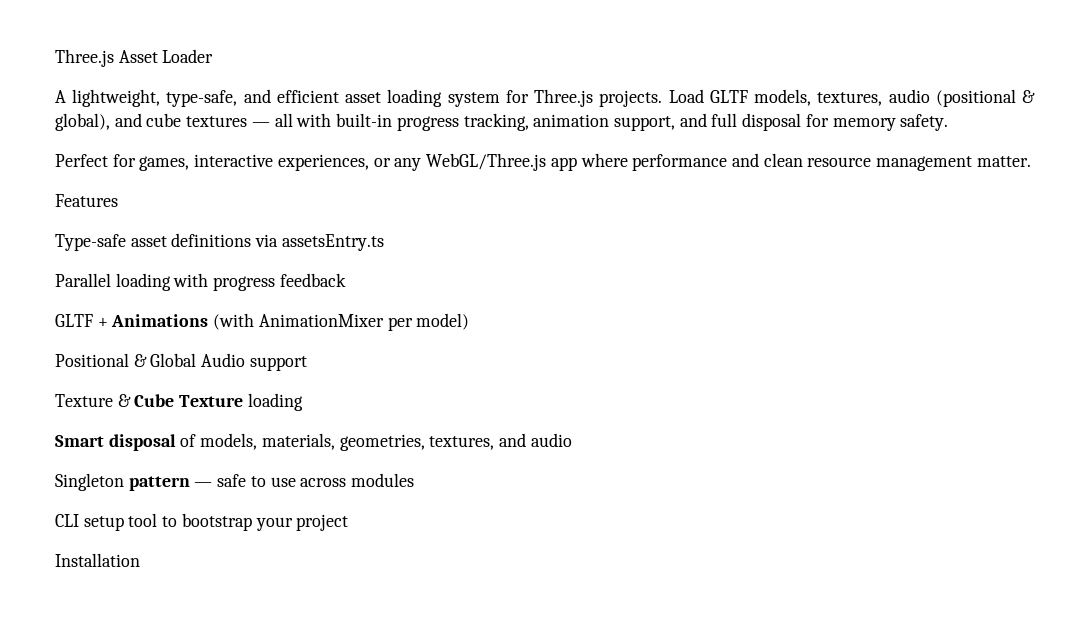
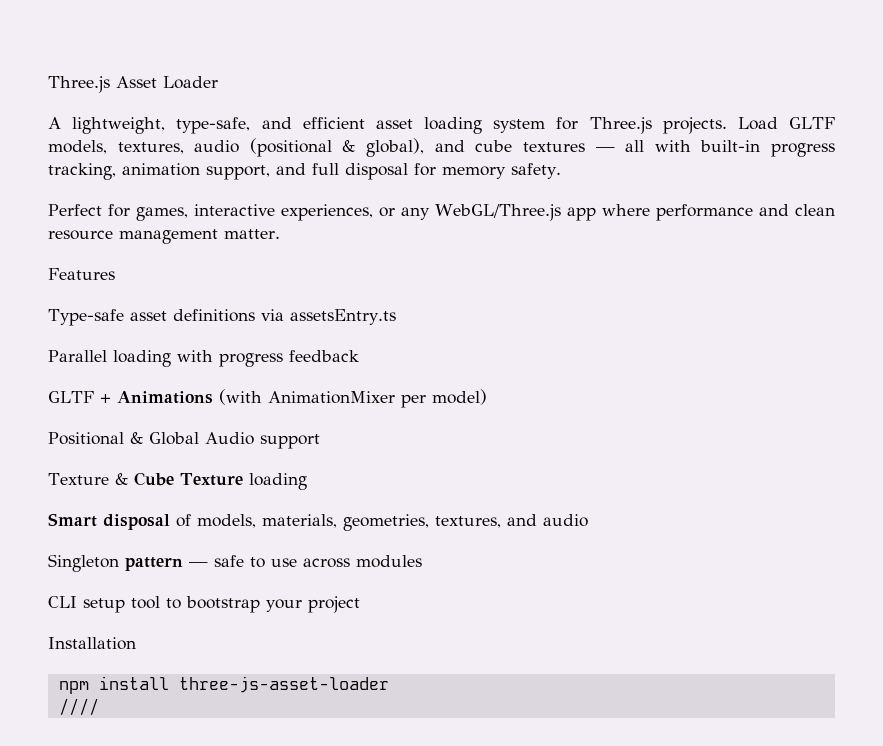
+ npm install three-js-asset-loader
+ ////

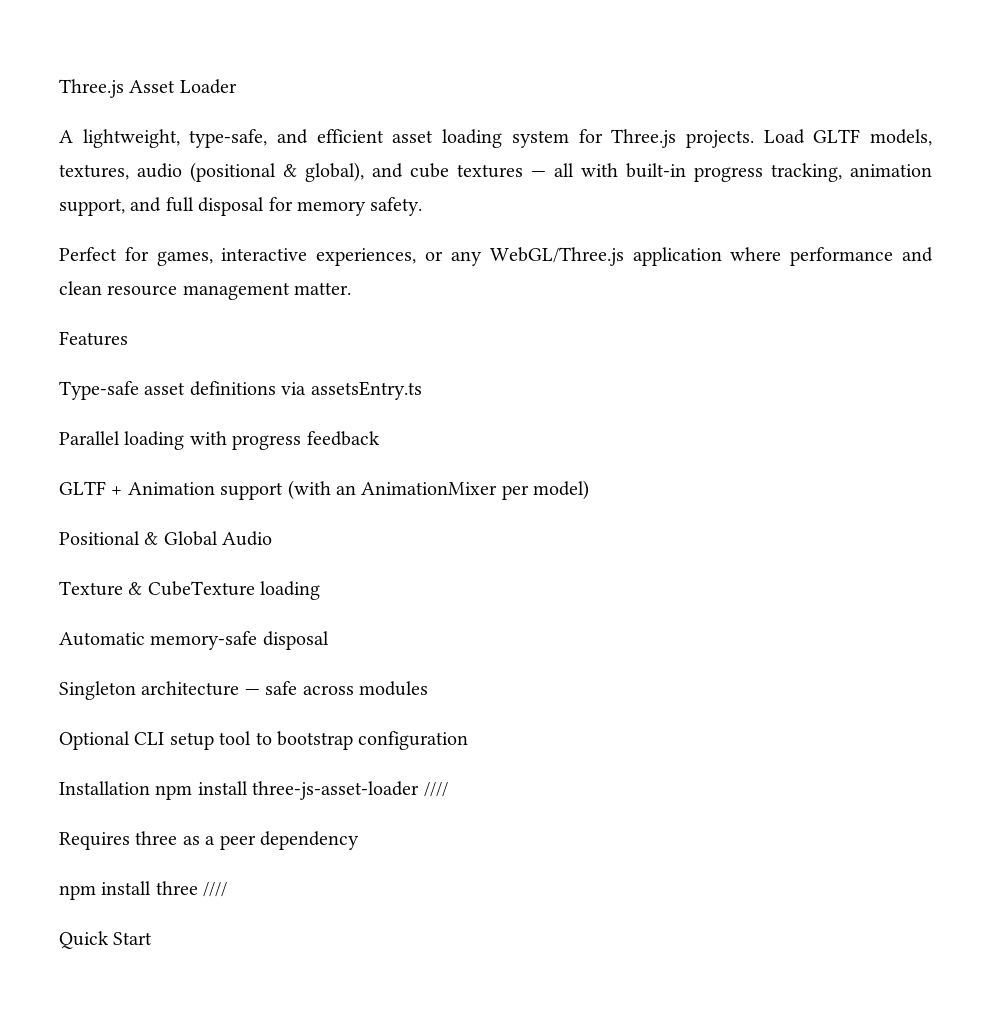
- Perfect for games, interactive experiences, or any WebGL/Three.js app where performance and clean resource management matter.
+ Perfect for games, interactive experiences, or any WebGL/Three.js application where performance and clean resource management matter.
- GLTF + Animations (with AnimationMixer per model)
+ GLTF + Animation support (with an AnimationMixer per model)
- Positional & Global Audio support
+ Positional & Global Audio
- Texture & Cube Texture loading
+ Texture & CubeTexture loading
- Smart disposal of models, materials, geometries, textures, and audio
+ Automatic memory-safe disposal
- Singleton pattern — safe to use across modules
+ Singleton architecture — safe across modules
- CLI setup tool to bootstrap your project
+ Optional CLI setup tool to bootstrap configuration
- Installation
- npm install three-js-asset-loader
- ////
+ Installation npm install three-js-asset-loader ////
+ Requires three as a peer dependency
+ npm install three ////
+ Quick Start

